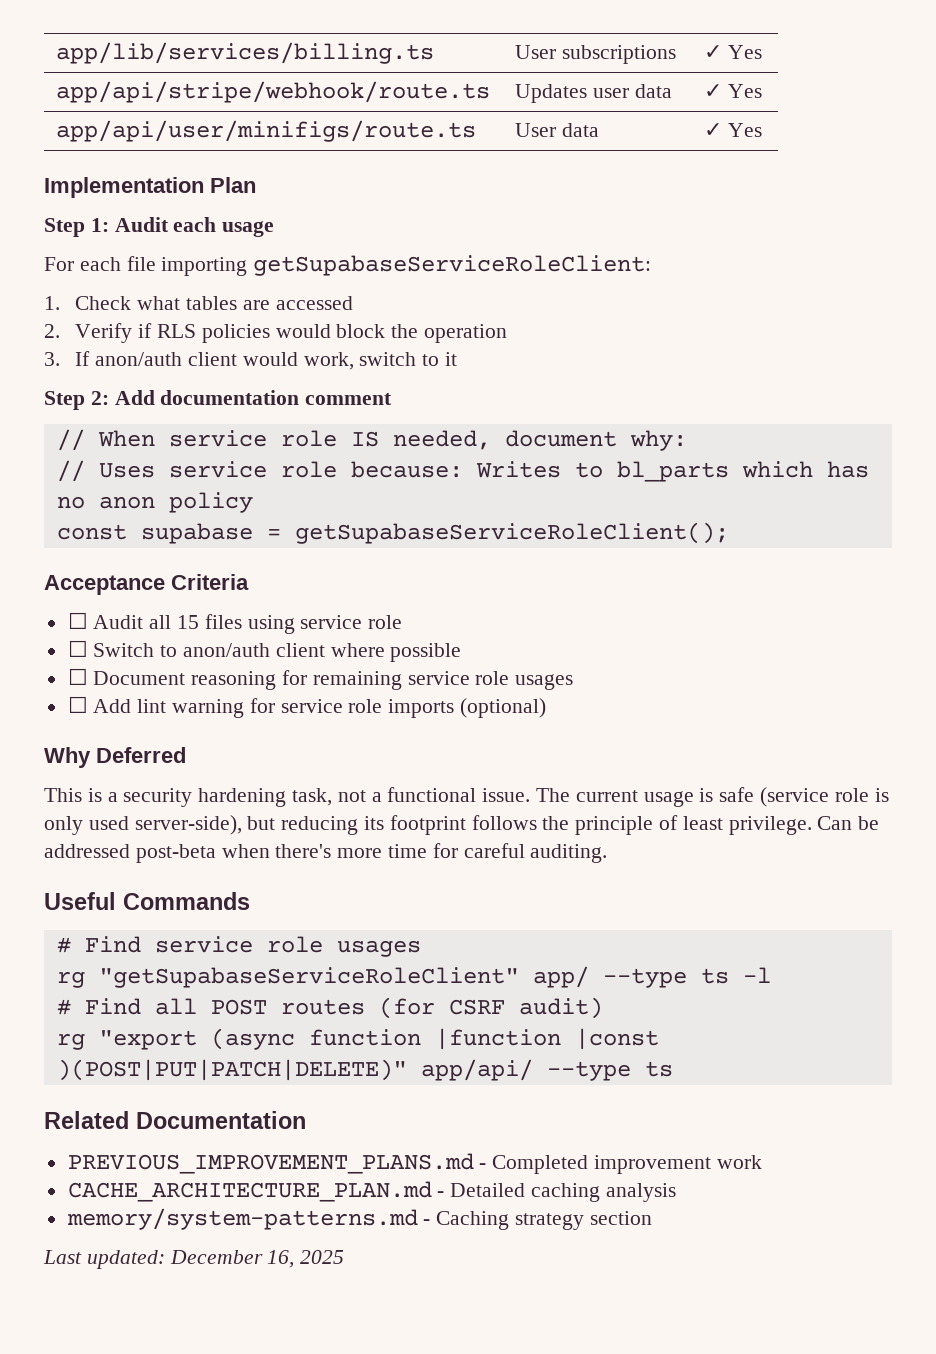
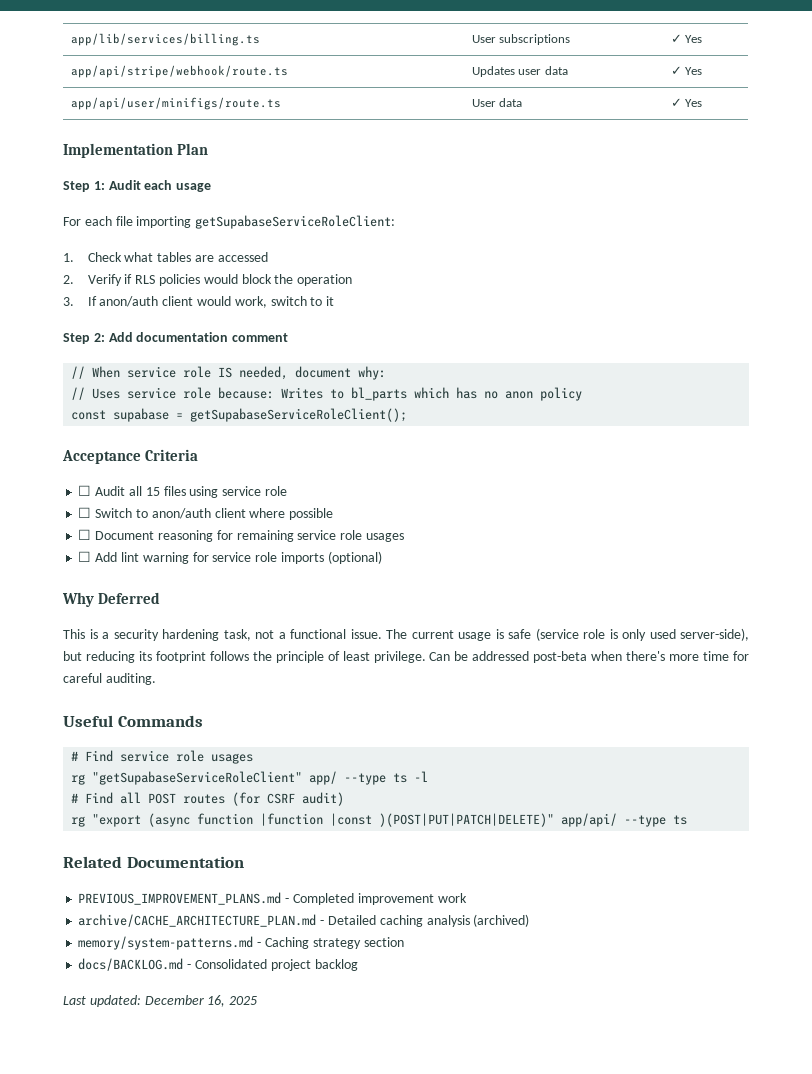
- CACHE_ARCHITECTURE_PLAN.md - Detailed caching analysis
+ archive/CACHE_ARCHITECTURE_PLAN.md - Detailed caching analysis (archived)
+ docs/BACKLOG.md - Consolidated project backlog

